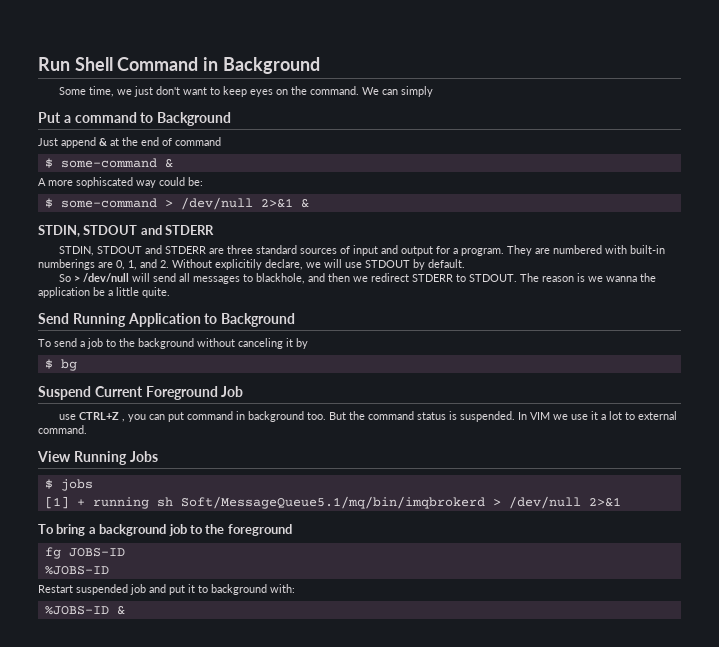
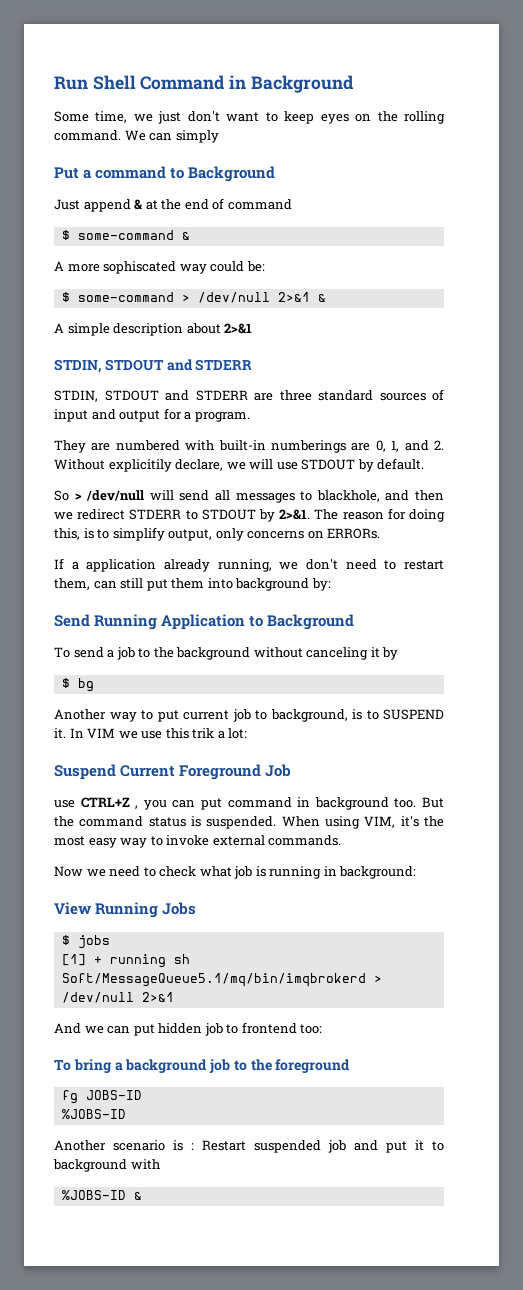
- Some time, we just don't want to keep eyes on the command.
+ Some time, we just don't want to keep eyes on the rolling command.
+ A simple description about 2>&1
- STDIN, STDOUT and STDERR are three standard sources of input and output for a program. They are numbered with built-in numberings are 0, 1, and 2. Without explicitily declare, we will use STDOUT by default.
+ STDIN, STDOUT and STDERR are three standard sources of input and output for a program.
+ They are numbered with built-in numberings are 0, 1, and 2. Without explicitily declare, we will use STDOUT by default.
- So > /dev/null will send all messages to blackhole, and then we redirect STDERR to STDOUT. The reason is we wanna the application be a little quite.
+ So > /dev/null will send all messages to blackhole, and then we redirect STDERR to STDOUT by 2>&1. The reason for doing this, is to simplify output, only concerns on ERRORs.
+ If a application already running, we don't need to restart them, can still put them into background by:
+ Another way to put current job to background, is to SUSPEND it. In VIM we use this trik a lot:
- In VIM we use it a lot to external command.
+ When using VIM, it's the most easy way to invoke external commands.
+ Now we need to check what job is running in background:
+ And we can put hidden job to frontend too:
- Restart suspended job and put it to background with:
+ Another scenario is : Restart suspended job and put it to background with

